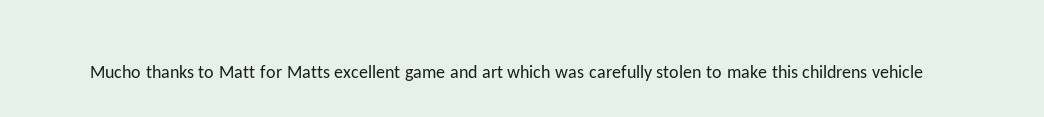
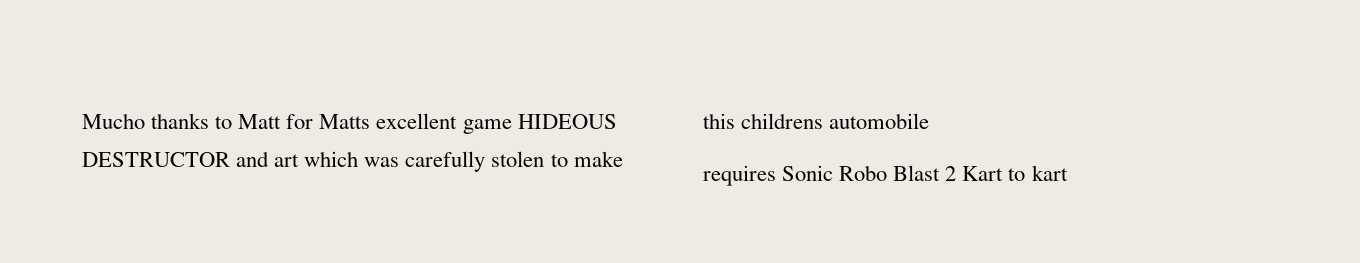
- Mucho thanks to Matt for Matts excellent game and art which was carefully stolen to make this childrens vehicle
+ Mucho thanks to Matt for Matts excellent game HIDEOUS DESTRUCTOR and art which was carefully stolen to make this childrens automobile
+ requires Sonic Robo Blast 2 Kart to kart

